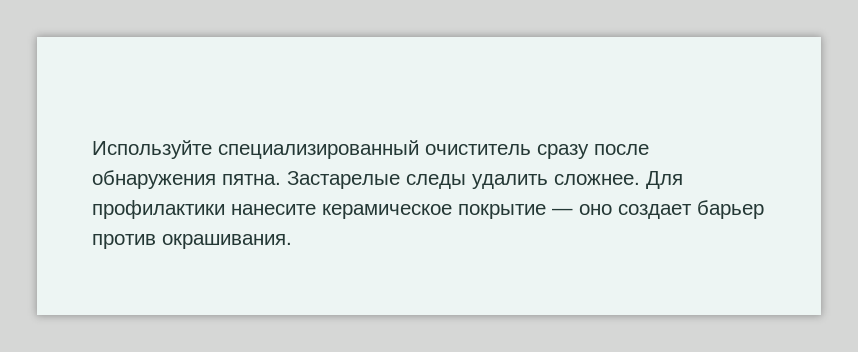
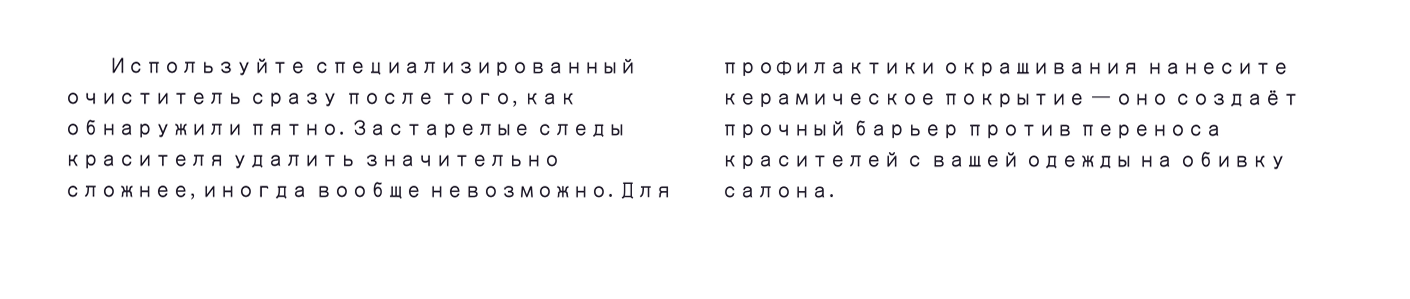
- Используйте специализированный очиститель сразу после обнаружения пятна. Застарелые следы удалить сложнее.
+ Используйте специализированный очиститель сразу после того, как обнаружили пятно. Застарелые следы красителя удалить значительно сложнее, иногда вообще невозможно.
- Для профилактики нанесите керамическое покрытие — оно создает барьер против окрашивания.
+ Для профилактики окрашивания нанесите керамическое покрытие — оно создаёт прочный барьер против переноса красителей с вашей одежды на обивку салона.

